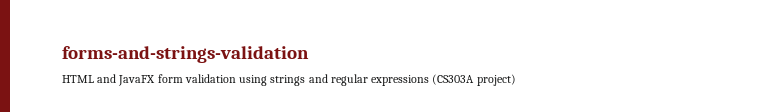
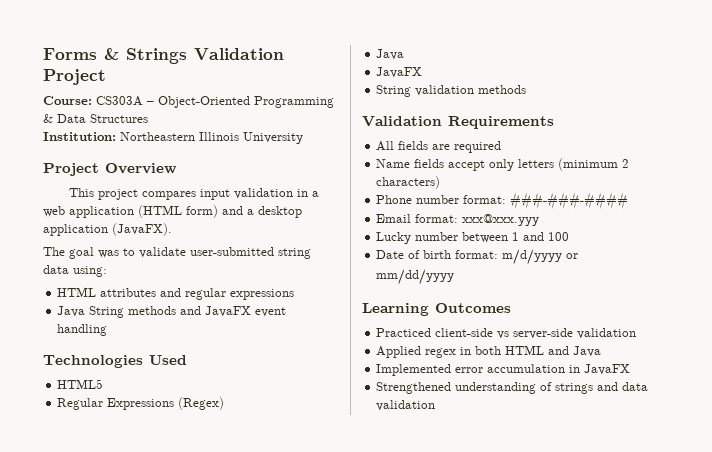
- forms-and-strings-validation
- HTML and JavaFX form validation using strings and regular expressions (CS303A project)
+ Forms & Strings Validation Project
+ Course: CS303A – Object-Oriented Programming & Data Structures
+ Institution: Northeastern Illinois University
+ Project Overview
+ This project compares input validation in a web application (HTML form) and a desktop application (JavaFX).
+ The goal was to validate user-submitted string data using:
+ HTML attributes and regular expressions
+ Java String methods and JavaFX event handling
+ Technologies Used
+ HTML5
+ Regular Expressions (Regex)
+ Java
+ JavaFX
+ String validation methods
+ Validation Requirements
+ All fields are required
+ Name fields accept only letters (minimum 2 characters)
+ Phone number format: ###-###-####
+ Email format: xxx@xxx.yyy
+ Lucky number between 1 and 100
+ Date of birth format: m/d/yyyy or mm/dd/yyyy
+ Learning Outcomes
+ Practiced client-side vs server-side validation
+ Applied regex in both HTML and Java
+ Implemented error accumulation in JavaFX
+ Strengthened understanding of strings and data validation

